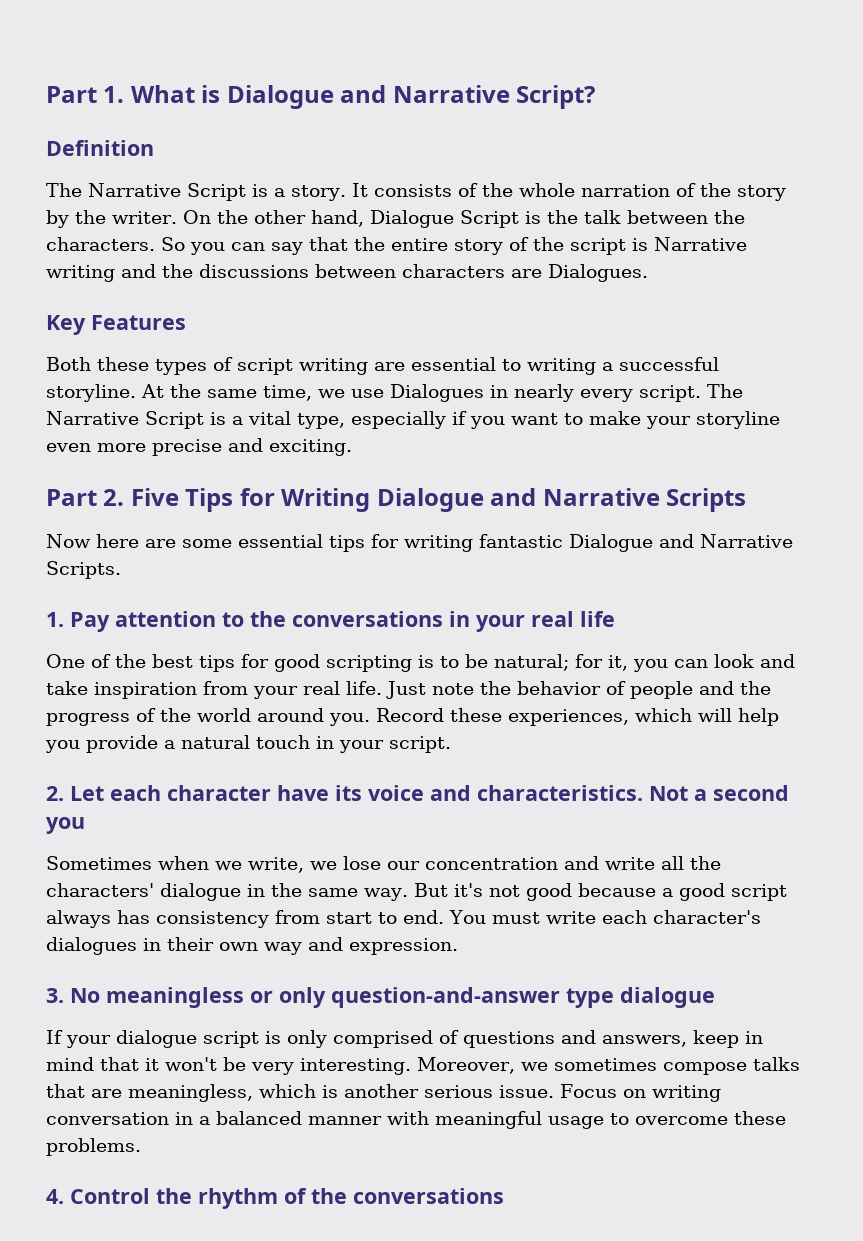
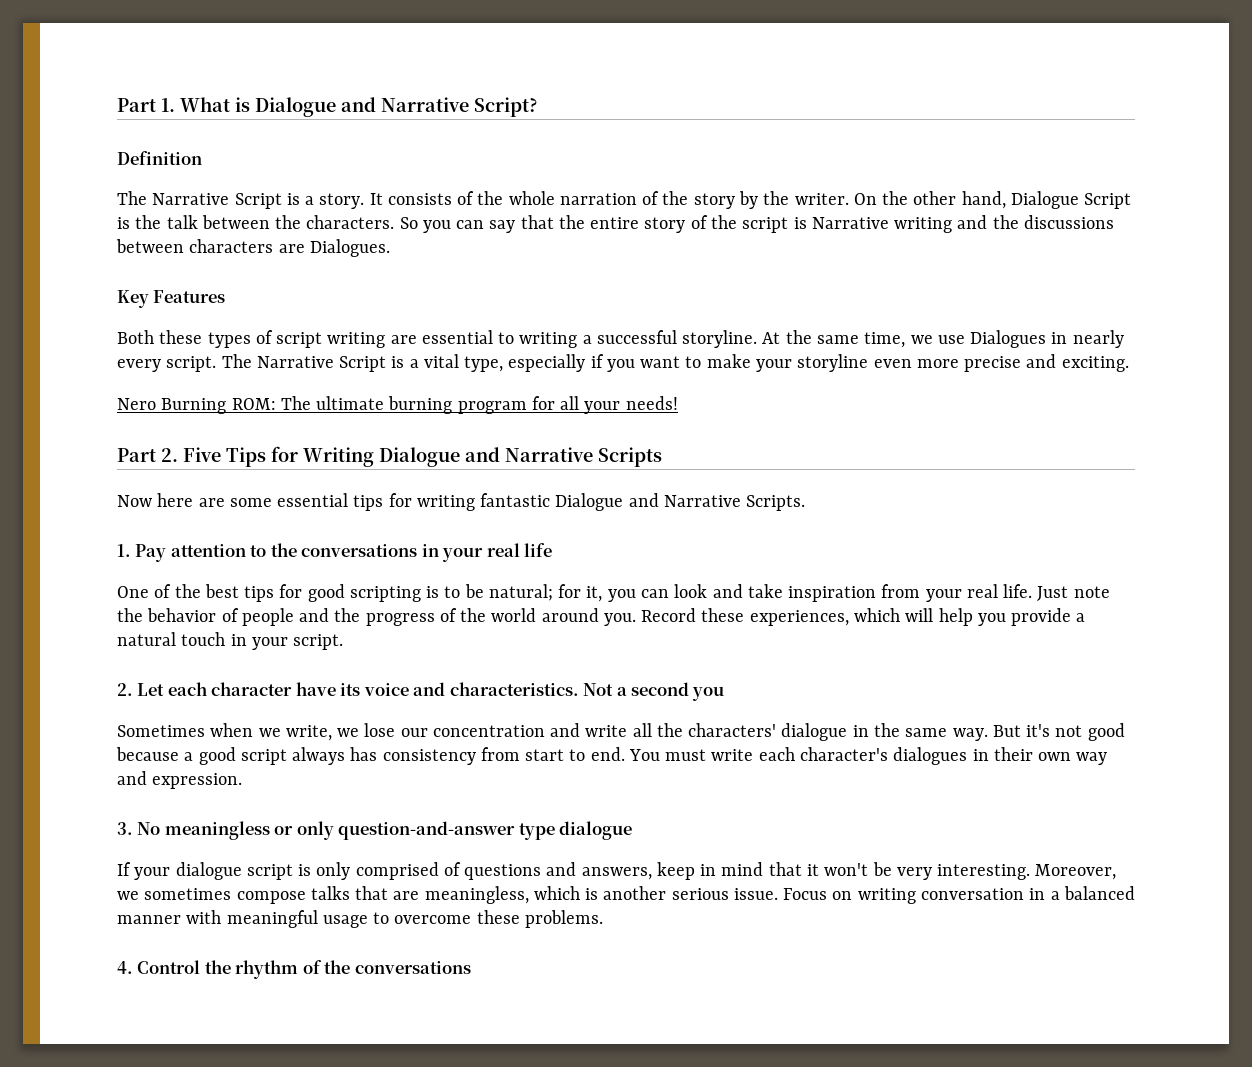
+ Nero Burning ROM: The ultimate burning program for all your needs!

